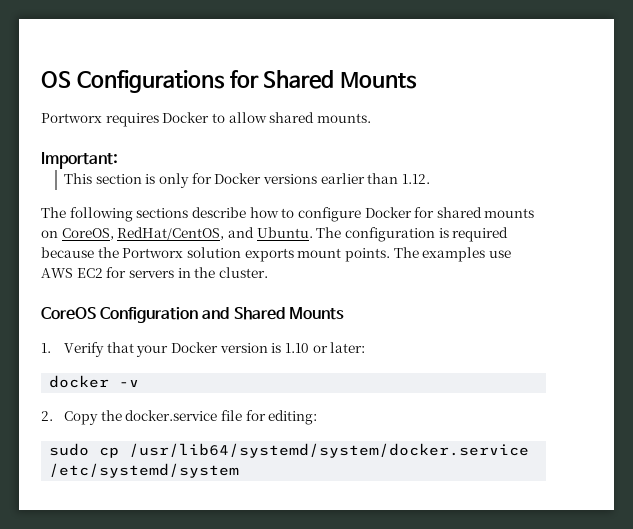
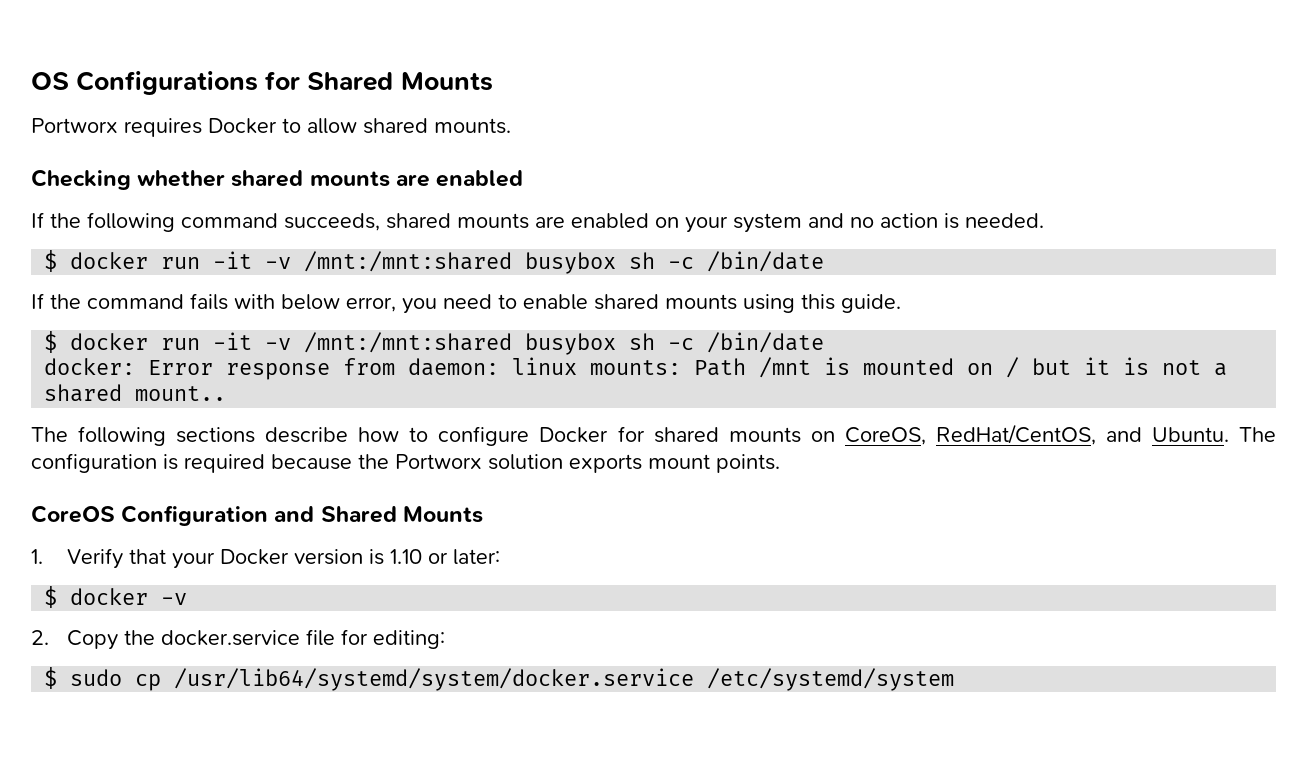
- Important:
- This section is only for Docker versions earlier than 1.12.
+ Checking whether shared mounts are enabled
+ If the following command succeeds, shared mounts are enabled on your system and no action is needed.
+ $ docker run -it -v /mnt:/mnt:shared busybox sh -c /bin/date
+ If the command fails with below error, you need to enable shared mounts using this guide.
+ $ docker run -it -v /mnt:/mnt:shared busybox sh -c /bin/date
+ docker: Error response from daemon: linux mounts: Path /mnt is mounted on / but it is not a shared mount..
- The examples use AWS EC2 for servers in the cluster.
- docker -v
+ $ docker -v
- sudo cp /usr/lib64/systemd/system/docker.service /etc/systemd/system
+ $ sudo cp /usr/lib64/systemd/system/docker.service /etc/systemd/system

